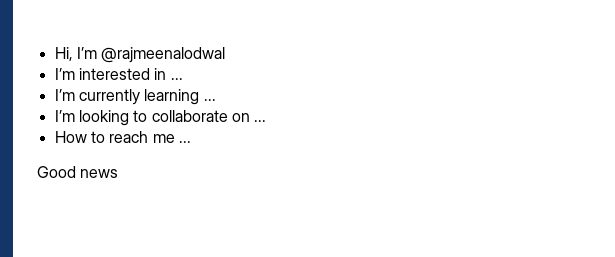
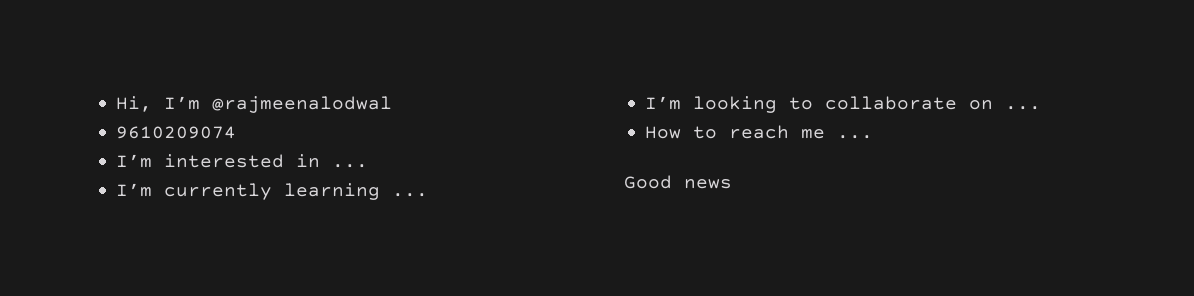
+ 9610209074

